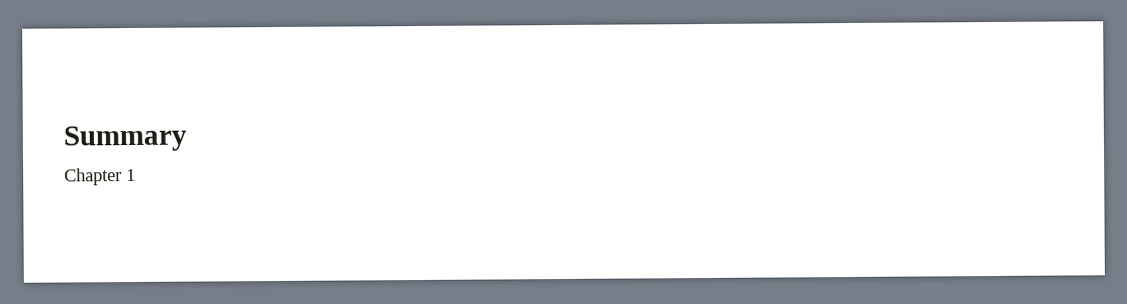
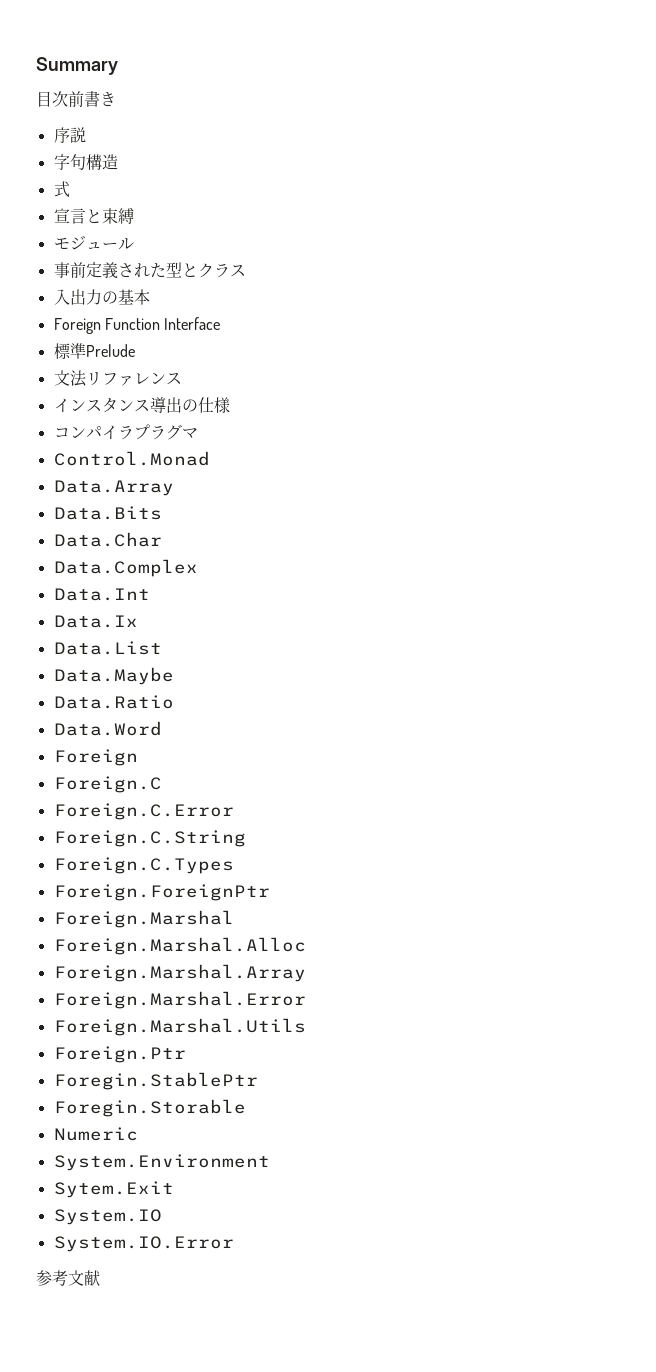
- Chapter 1
+ 目次前書き
+ 序説
+ 字句構造
+ 式
+ 宣言と束縛
+ モジュール
+ 事前定義された型とクラス
+ 入出力の基本
+ Foreign Function Interface
+ 標準Prelude
+ 文法リファレンス
+ インスタンス導出の仕様
+ コンパイラプラグマ
+ Control.Monad
+ Data.Array
+ Data.Bits
+ Data.Char
+ Data.Complex
+ Data.Int
+ Data.Ix
+ Data.List
+ Data.Maybe
+ Data.Ratio
+ Data.Word
+ Foreign
+ Foreign.C
+ Foreign.C.Error
+ Foreign.C.String
+ Foreign.C.Types
+ Foreign.ForeignPtr
+ Foreign.Marshal
+ Foreign.Marshal.Alloc
+ Foreign.Marshal.Array
+ Foreign.Marshal.Error
+ Foreign.Marshal.Utils
+ Foreign.Ptr
+ Foregin.StablePtr
+ Foregin.Storable
+ Numeric
+ System.Environment
+ Sytem.Exit
+ System.IO
+ System.IO.Error
+ 参考文献

